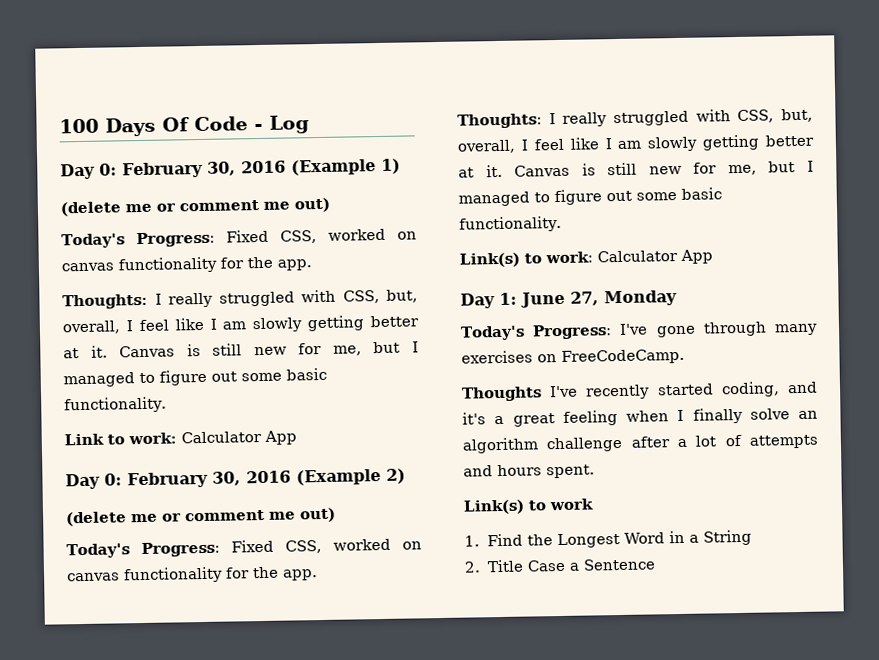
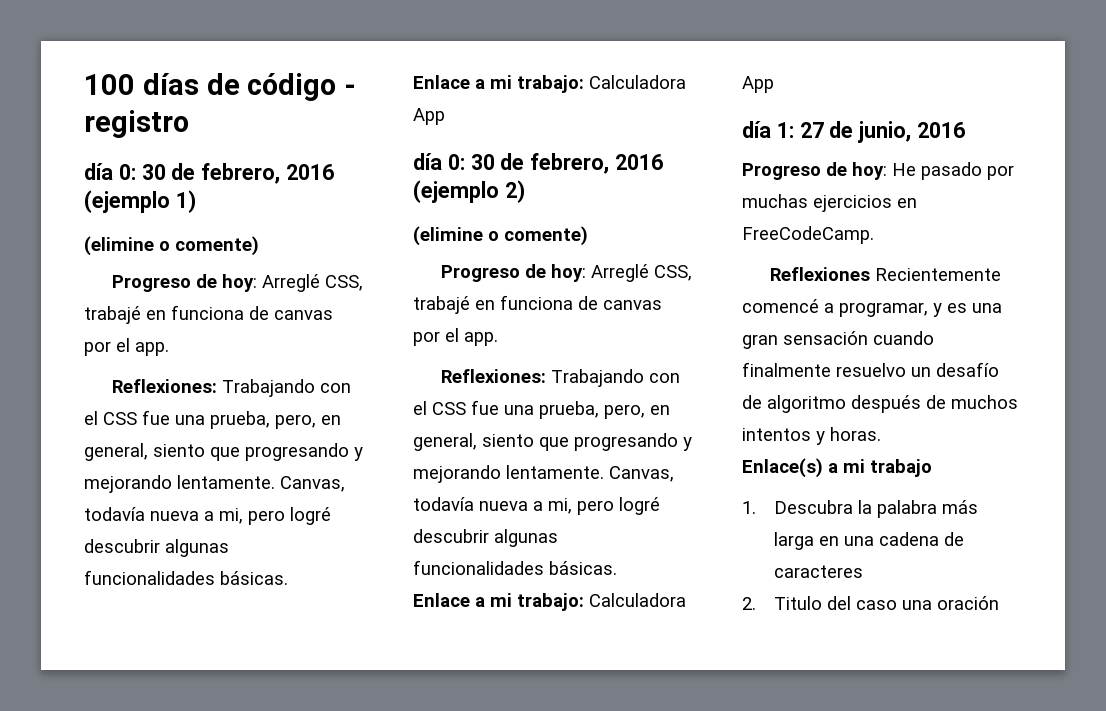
- 100 Days Of Code - Log
- Day 0: February 30, 2016 (Example 1)
- (delete me or comment me out)
- Today's Progress: Fixed CSS, worked on canvas functionality for the app.
- Thoughts: I really struggled with CSS, but, overall, I feel like I am slowly getting better at it. Canvas is still new for me, but I managed to figure out some basic functionality.
- Link to work: Calculator App
- Day 0: February 30, 2016 (Example 2)
- (delete me or comment me out)
- Today's Progress: Fixed CSS, worked on canvas functionality for the app.
- Thoughts: I really struggled with CSS, but, overall, I feel like I am slowly getting better at it. Canvas is still new for me, but I managed to figure out some basic functionality.
- Link(s) to work: Calculator App
- Day 1: June 27, Monday
- Today's Progress: I've gone through many exercises on FreeCodeCamp.
- Thoughts I've recently started coding, and it's a great feeling when I finally solve an algorithm challenge after a lot of attempts and hours spent.
- Link(s) to work
- 1. Find the Longest Word in a String
- 2. Title Case a Sentence
+ 100 días de código - registro
+ día 0: 30 de febrero, 2016 (ejemplo 1)
+ (elimine o comente)
+ Progreso de hoy: Arreglé CSS, trabajé en funciona de canvas por el app.
+ Reflexiones: Trabajando con el CSS fue una prueba, pero, en general, siento que progresando y mejorando lentamente. Canvas, todavía nueva a mi, pero logré descubrir algunas funcionalidades básicas.
+ Enlace a mi trabajo: Calculadora App
+ día 0: 30 de febrero, 2016 (ejemplo 2)
+ (elimine o comente)
+ Progreso de hoy: Arreglé CSS, trabajé en funciona de canvas por el app.
+ Reflexiones: Trabajando con el CSS fue una prueba, pero, en general, siento que progresando y mejorando lentamente. Canvas, todavía nueva a mi, pero logré descubrir algunas funcionalidades básicas.
+ Enlace a mi trabajo: Calculadora App
+ día 1: 27 de junio, 2016
+ Progreso de hoy: He pasado por muchas ejercicios en FreeCodeCamp.
+ Reflexiones Recientemente comencé a programar, y es una gran sensación cuando finalmente resuelvo un desafío de algoritmo después de muchos intentos y horas.
+ Enlace(s) a mi trabajo
+ 1. Descubra la palabra más larga en una cadena de caracteres
+ 2. Titulo del caso una oración

